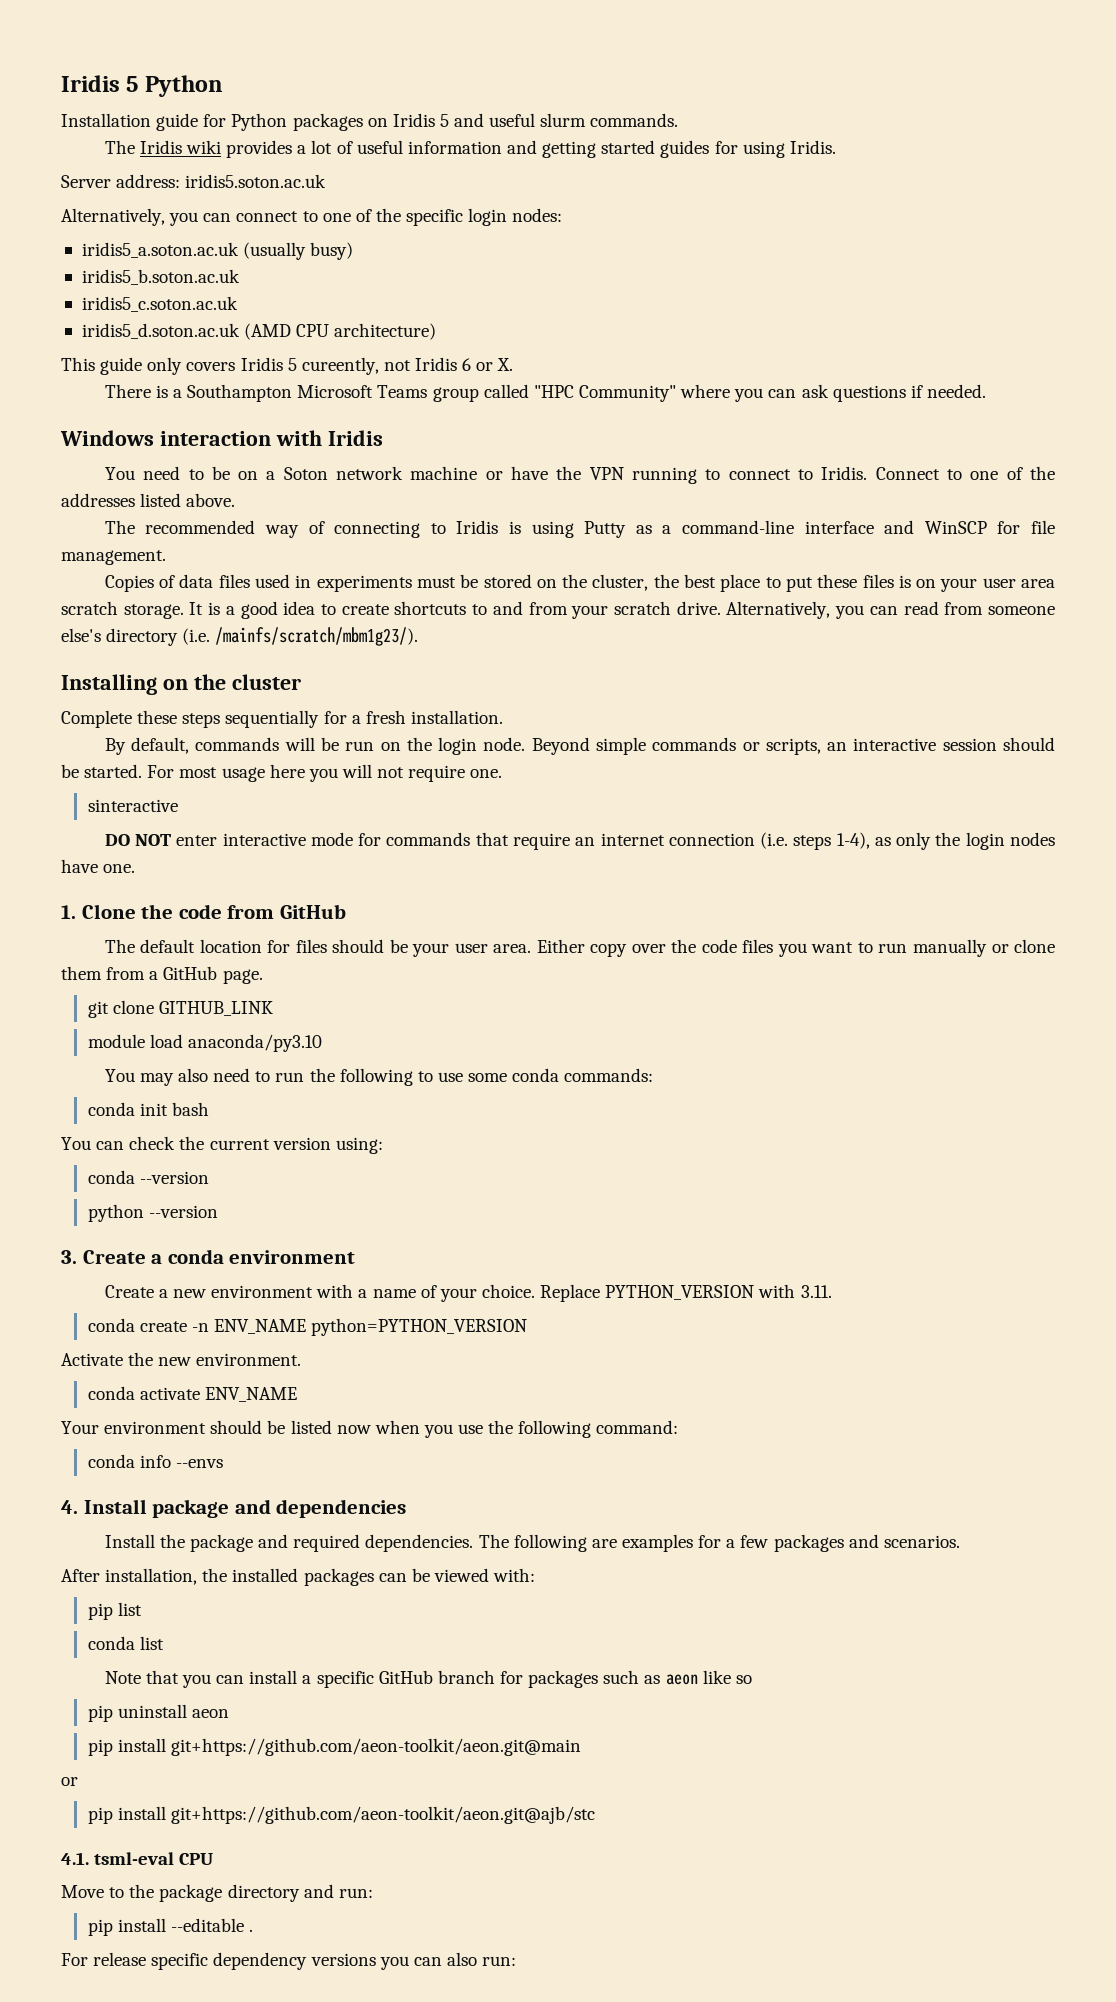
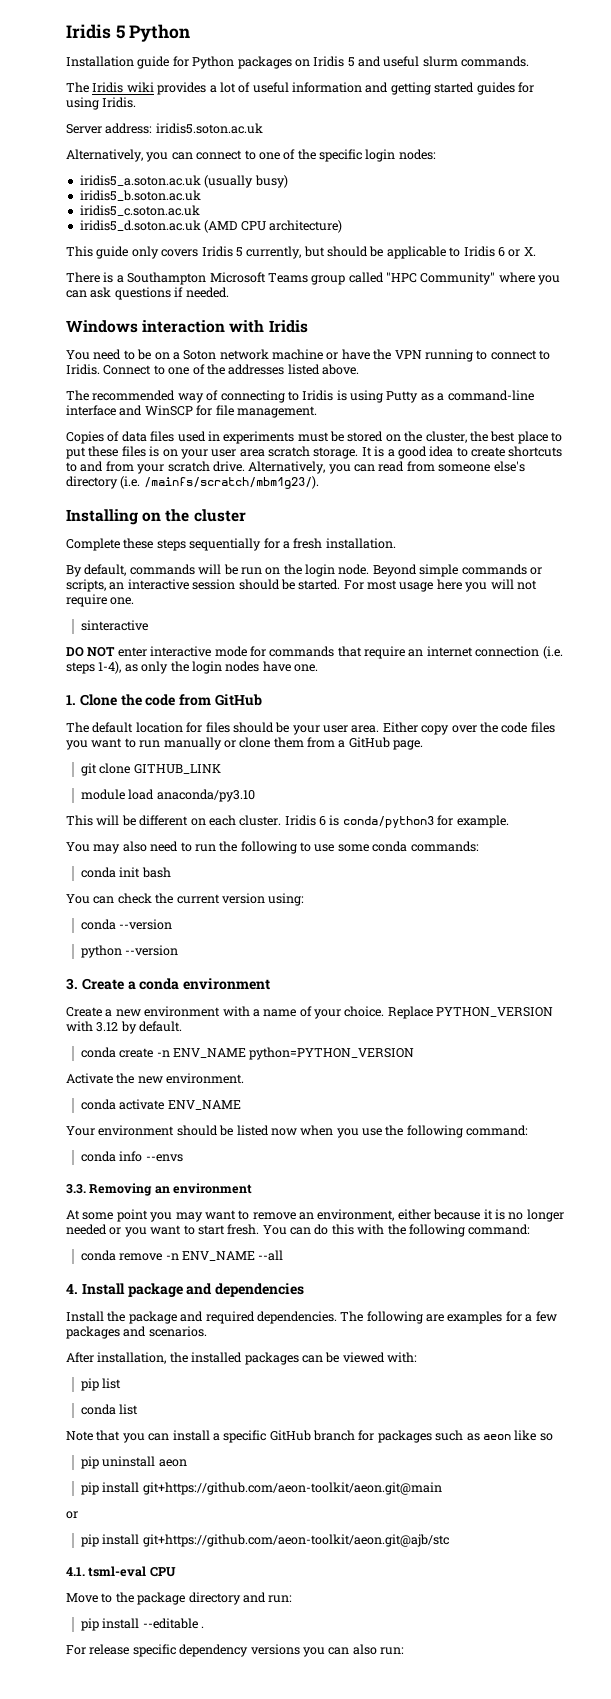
- This guide only covers Iridis 5 cureently, not Iridis 6 or X.
+ This guide only covers Iridis 5 currently, but should be applicable to Iridis 6 or X.
+ This will be different on each cluster. Iridis 6 is conda/python3 for example.
- Replace PYTHON_VERSION with 3.11.
+ Replace PYTHON_VERSION with 3.12 by default.
+ 3.3. Removing an environment
+ At some point you may want to remove an environment, either because it is no longer needed or you want to start fresh. You can do this with the following command:
+ conda remove -n ENV_NAME --all

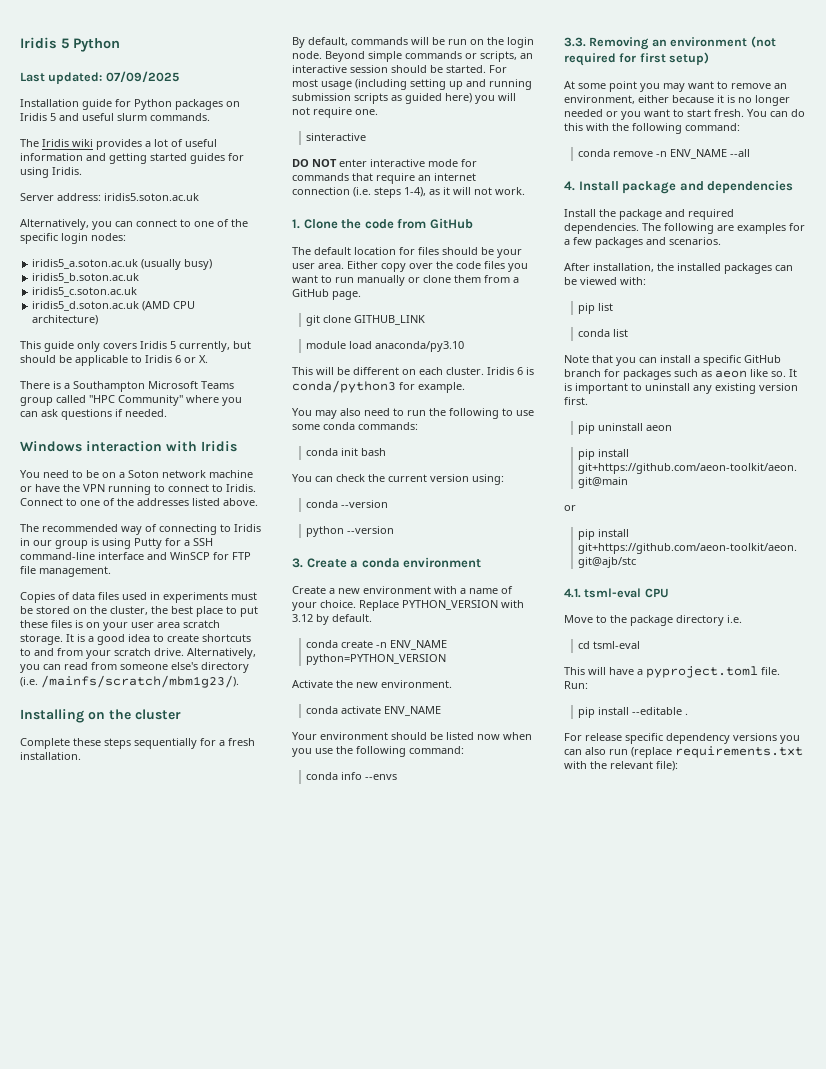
+ Last updated: 07/09/2025
- The recommended way of connecting to Iridis is using Putty as a command-line interface and WinSCP for file management.
+ The recommended way of connecting to Iridis in our group is using Putty for a SSH command-line interface and WinSCP for FTP file management.
- For most usage here you will not require one.
+ For most usage (including setting up and running submission scripts as guided here) you will not require one.
- DO NOT enter interactive mode for commands that require an internet connection (i.e. steps 1-4), as only the login nodes have one.
+ DO NOT enter interactive mode for commands that require an internet connection (i.e. steps 1-4), as it will not work.
- 3.3. Removing an environment
+ 3.3. Removing an environment (not required for first setup)
- Note that you can install a specific GitHub branch for packages such as aeon like so
+ Note that you can install a specific GitHub branch for packages such as aeon like so. It is important to uninstall any existing version first.
- Move to the package directory and run:
+ Move to the package directory i.e.
+ cd tsml-eval
+ This will have a pyproject.toml file. Run:
- For release specific dependency versions you can also run:
+ For release specific dependency versions you can also run (replace requirements.txt with the relevant file):

